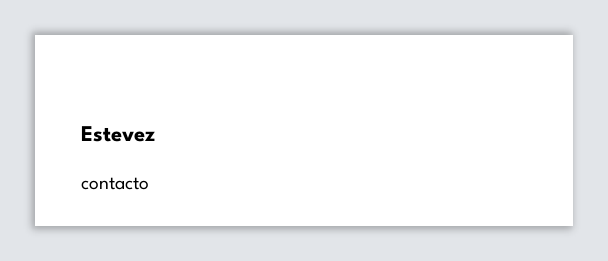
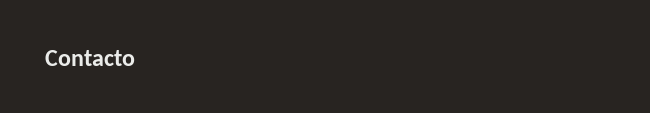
- Estevez
- contacto
+ Contacto

